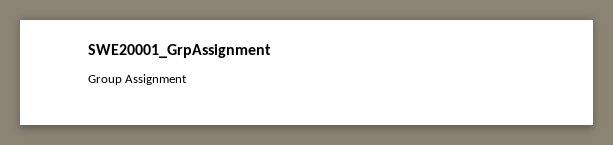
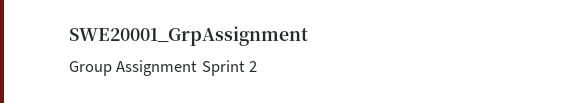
- Group Assignment
+ Group Assignment Sprint 2

